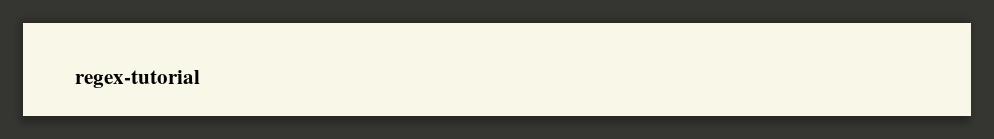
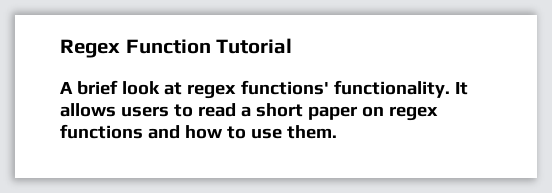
- regex-tutorial
+ Regex Function Tutorial
+ A brief look at regex functions' functionality. It allows users to read a short paper on regex functions and how to use them.

